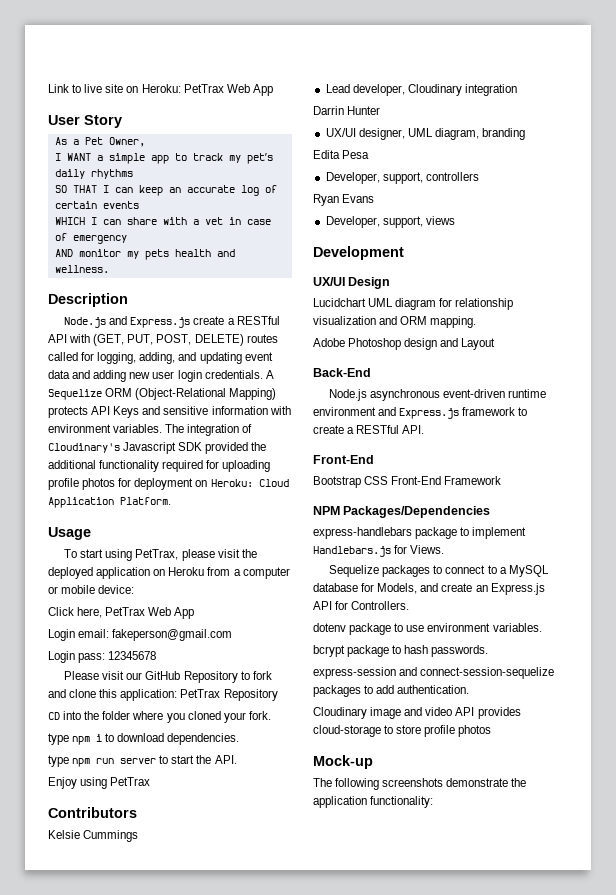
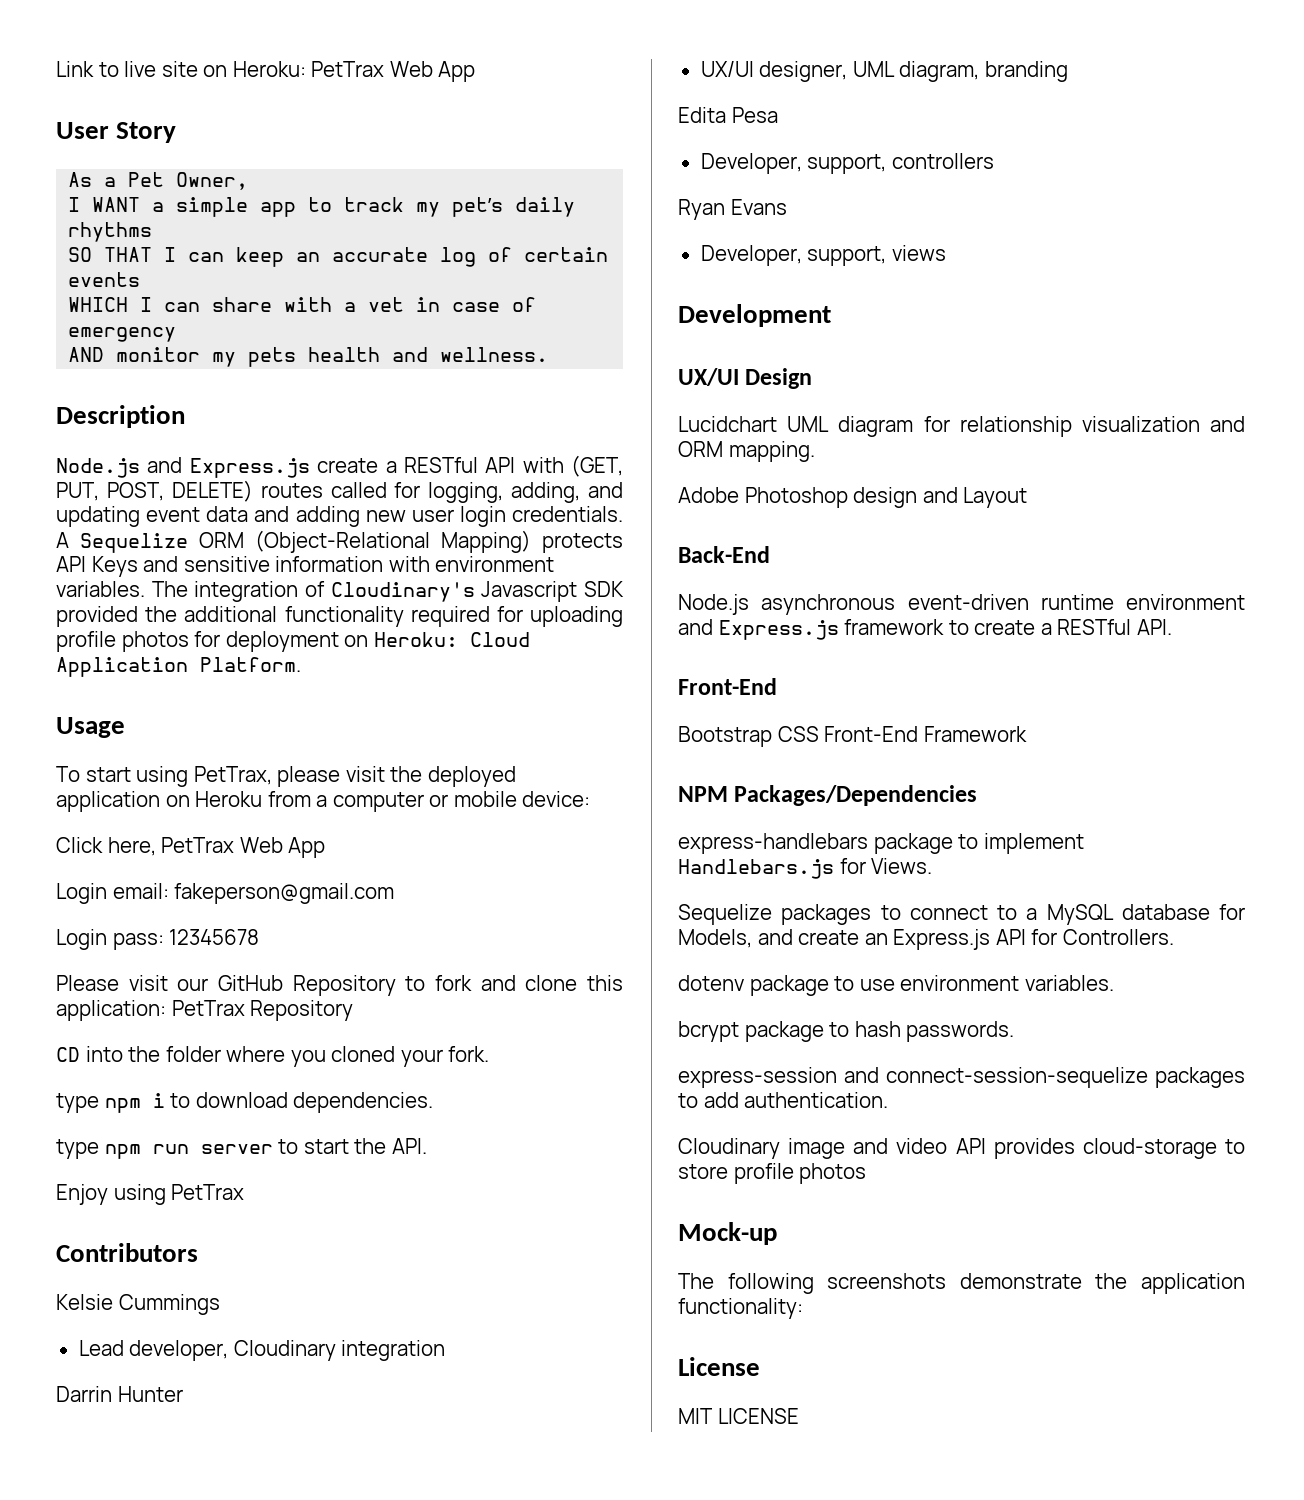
+ License
+ MIT LICENSE

